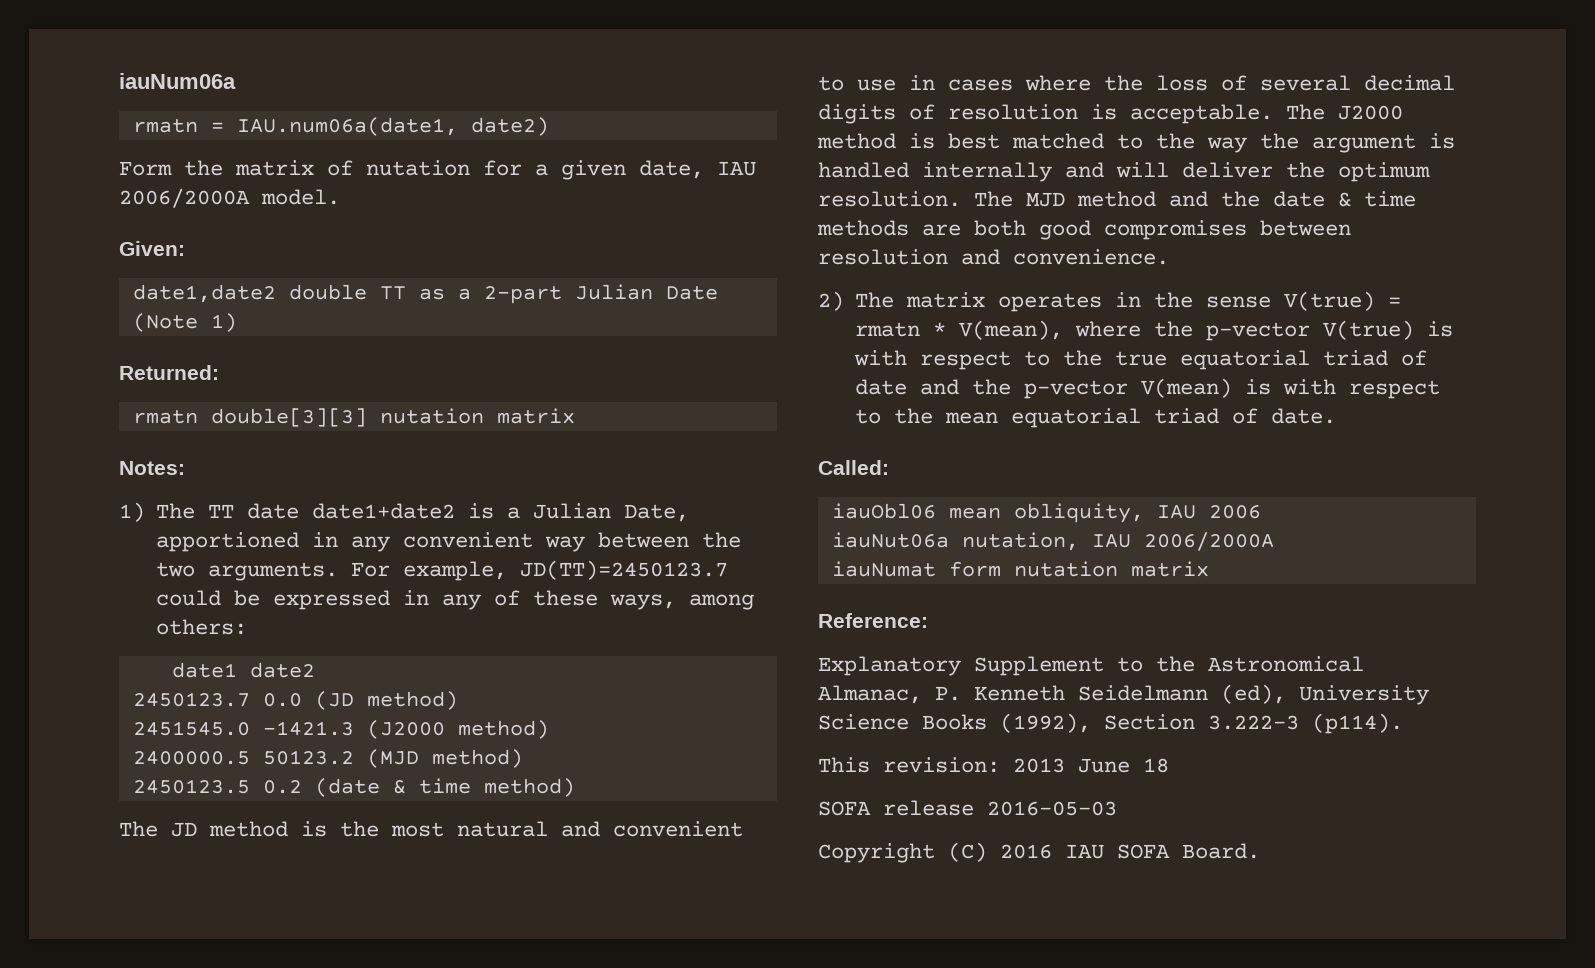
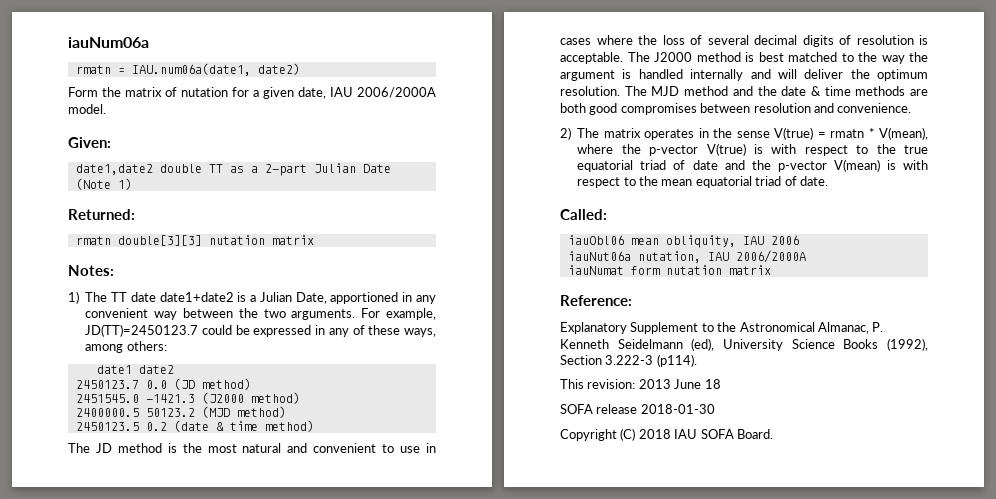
- SOFA release 2016-05-03
+ SOFA release 2018-01-30
- Copyright (C) 2016 IAU SOFA Board.
+ Copyright (C) 2018 IAU SOFA Board.

